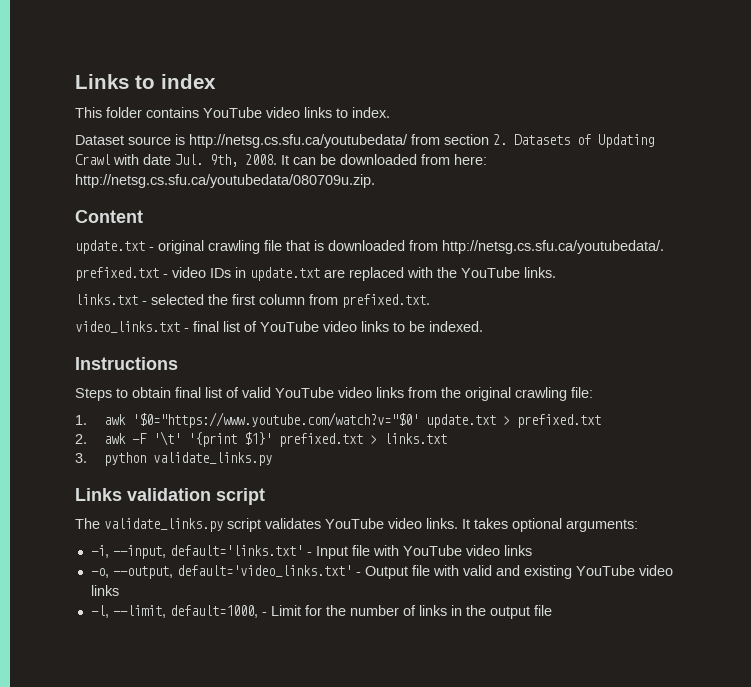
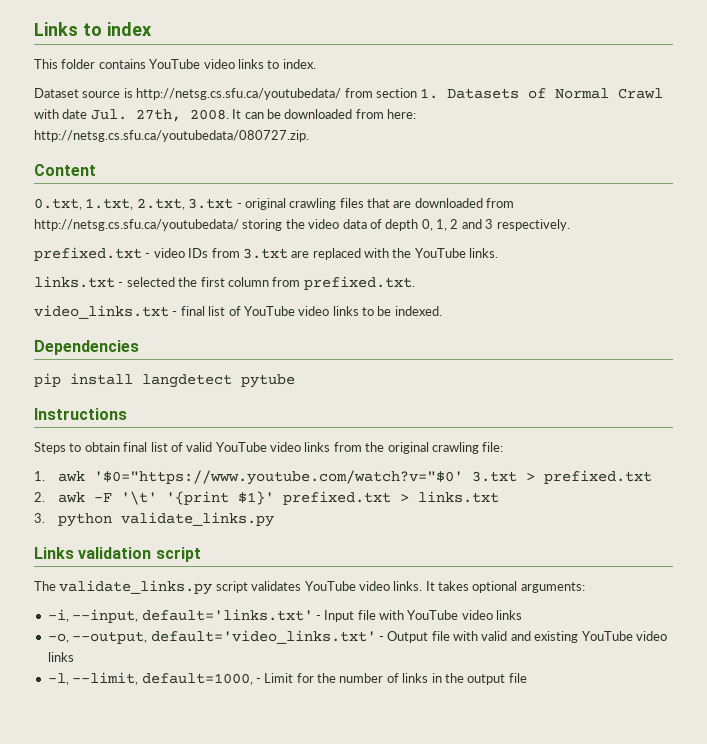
- Dataset source is http://netsg.cs.sfu.ca/youtubedata/ from section 2. Datasets of Updating Crawl with date Jul. 9th, 2008.
+ Dataset source is http://netsg.cs.sfu.ca/youtubedata/ from section 1. Datasets of Normal Crawl with date Jul. 27th, 2008.
- It can be downloaded from here: http://netsg.cs.sfu.ca/youtubedata/080709u.zip.
+ It can be downloaded from here: http://netsg.cs.sfu.ca/youtubedata/080727.zip.
- update.txt - original crawling file that is downloaded from http://netsg.cs.sfu.ca/youtubedata/.
+ 0.txt, 1.txt, 2.txt, 3.txt - original crawling files that are downloaded from http://netsg.cs.sfu.ca/youtubedata/ storing the video data of depth 0, 1, 2 and 3 respectively.
- prefixed.txt - video IDs in update.txt are replaced with the YouTube links.
+ prefixed.txt - video IDs from 3.txt are replaced with the YouTube links.
+ Dependencies
+ pip install langdetect pytube
- 1. awk '$0="https://www.youtube.com/watch?v="$0' update.txt > prefixed.txt
+ 1. awk '$0="https://www.youtube.com/watch?v="$0' 3.txt > prefixed.txt

